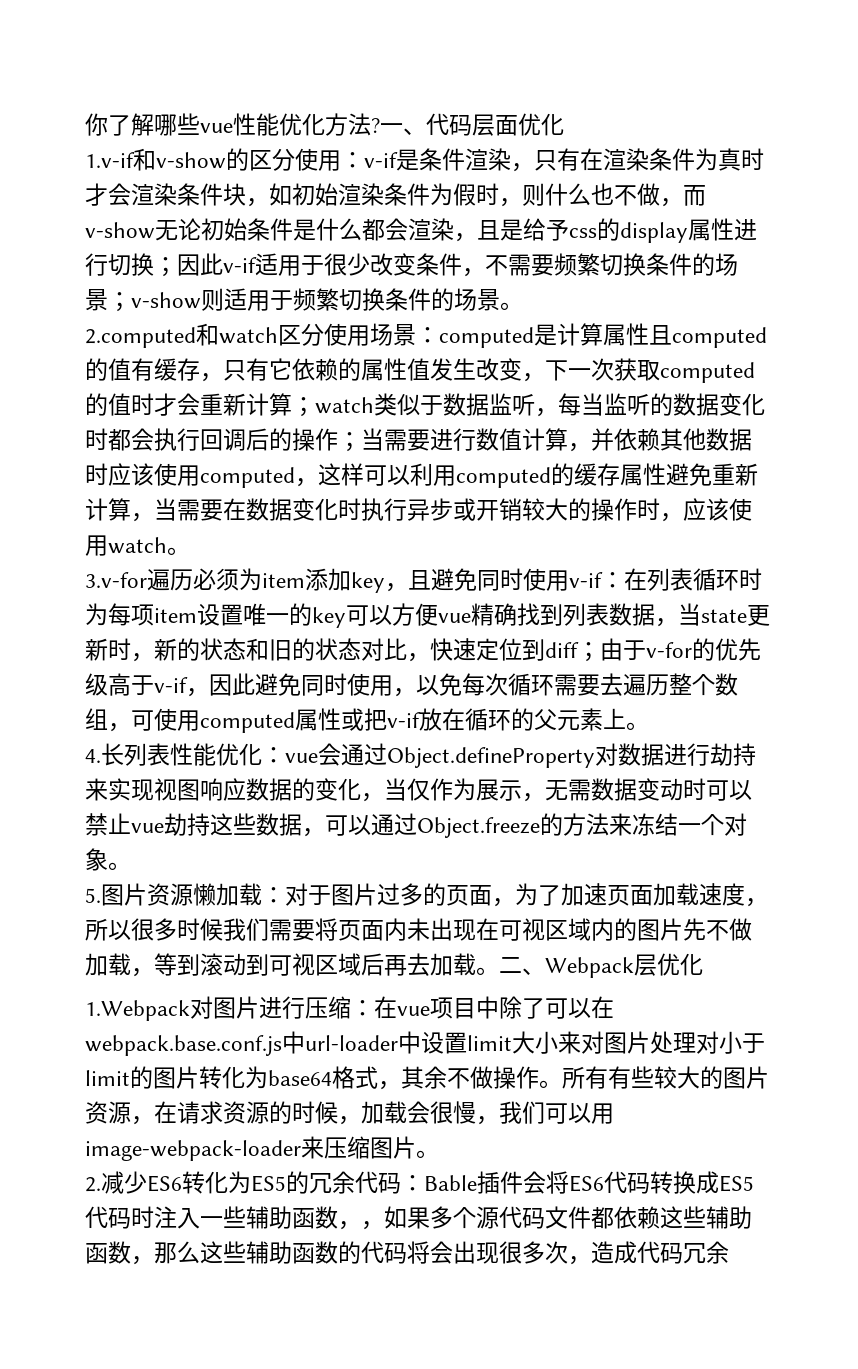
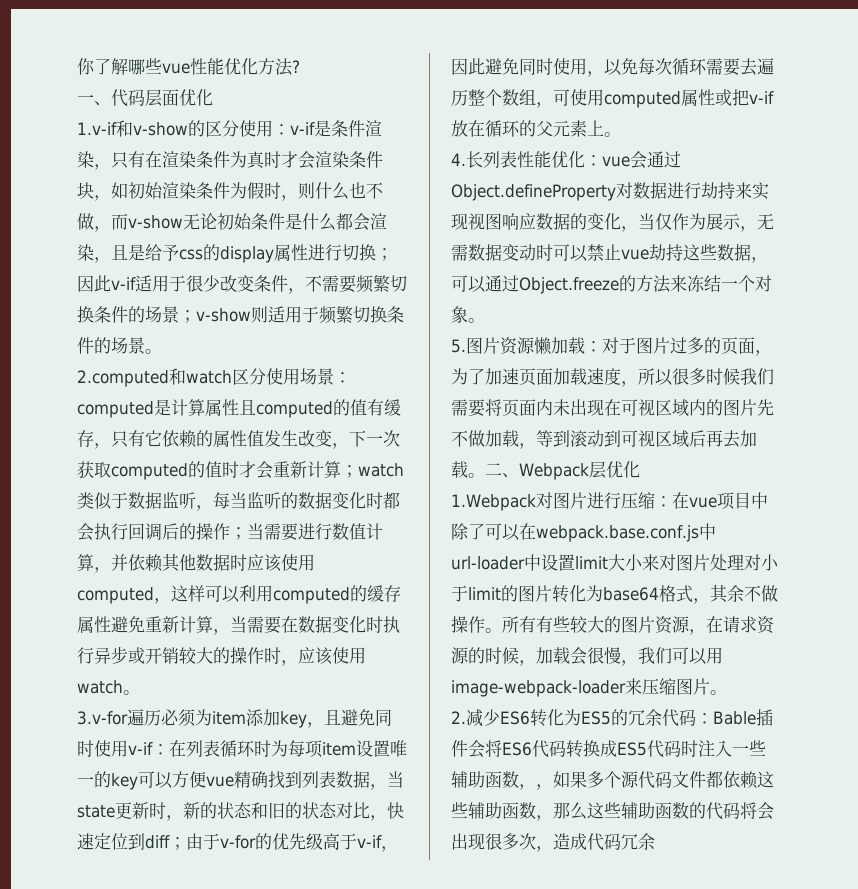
- 你了解哪些vue性能优化方法?一、代码层面优化
+ 你了解哪些vue性能优化方法?
+ 一、代码层面优化

